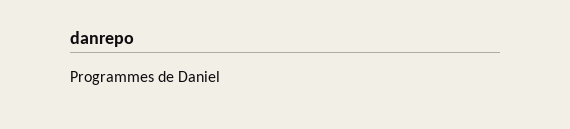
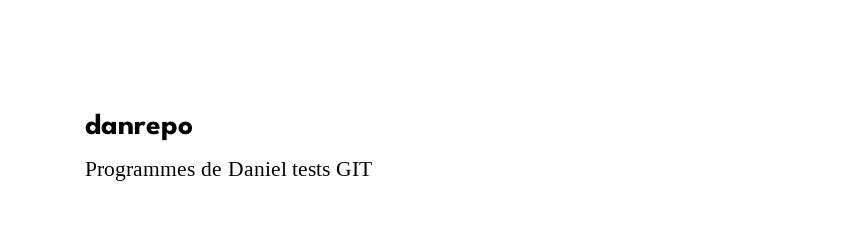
- Programmes de Daniel
+ Programmes de Daniel tests GIT

